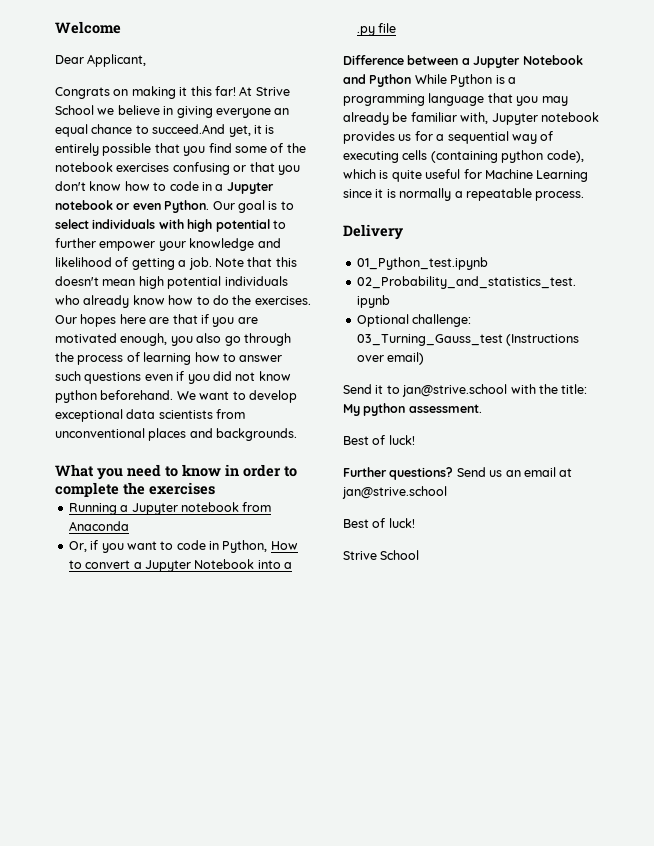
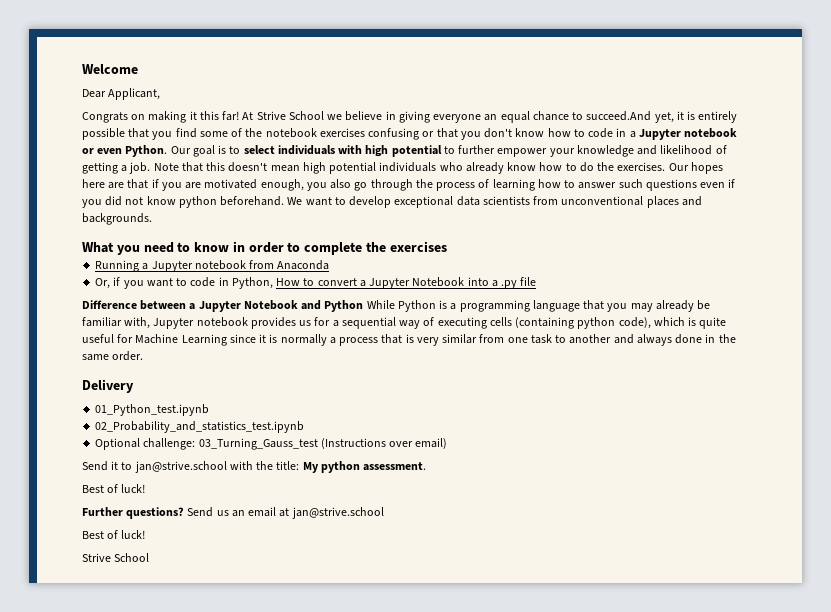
- Difference between a Jupyter Notebook and Python While Python is a programming language that you may already be familiar with, Jupyter notebook provides us for a sequential way of executing cells (containing python code), which is quite useful for Machine Learning since it is normally a repeatable process.
+ Difference between a Jupyter Notebook and Python While Python is a programming language that you may already be familiar with, Jupyter notebook provides us for a sequential way of executing cells (containing python code), which is quite useful for Machine Learning since it is normally a process that is very similar from one task to another and always done in the same order.

